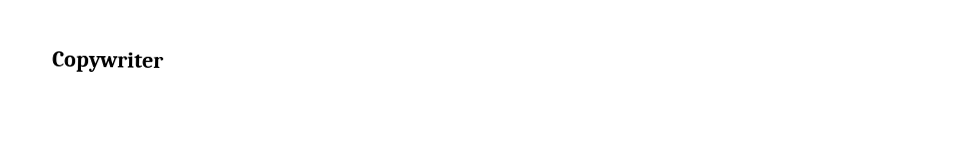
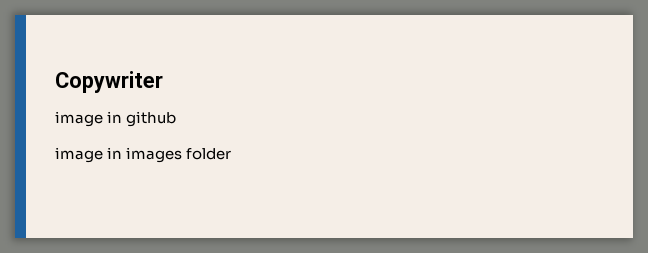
+ image in github
+ image in images folder

